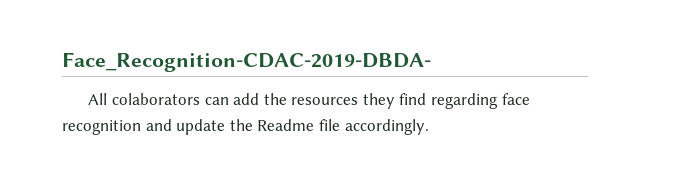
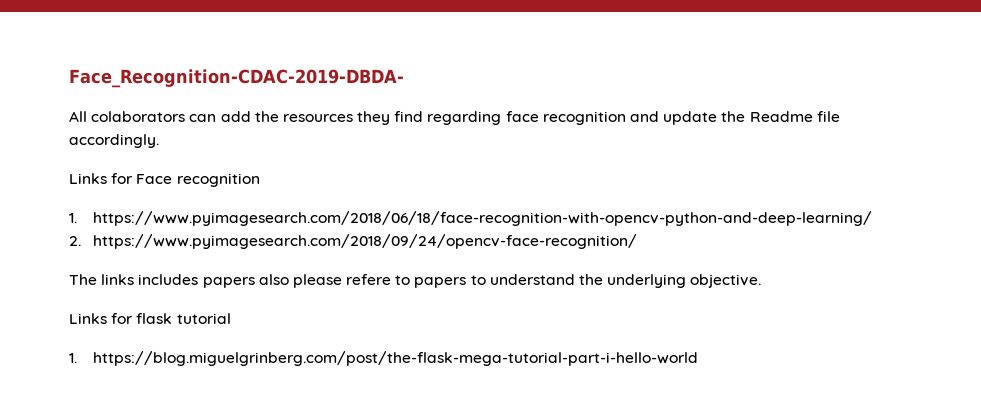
+ Links for Face recognition
+ 1. https://www.pyimagesearch.com/2018/06/18/face-recognition-with-opencv-python-and-deep-learning/
+ 2. https://www.pyimagesearch.com/2018/09/24/opencv-face-recognition/
+ The links includes papers also please refere to papers to understand the underlying objective.
+ Links for flask tutorial
+ 1. https://blog.miguelgrinberg.com/post/the-flask-mega-tutorial-part-i-hello-world

